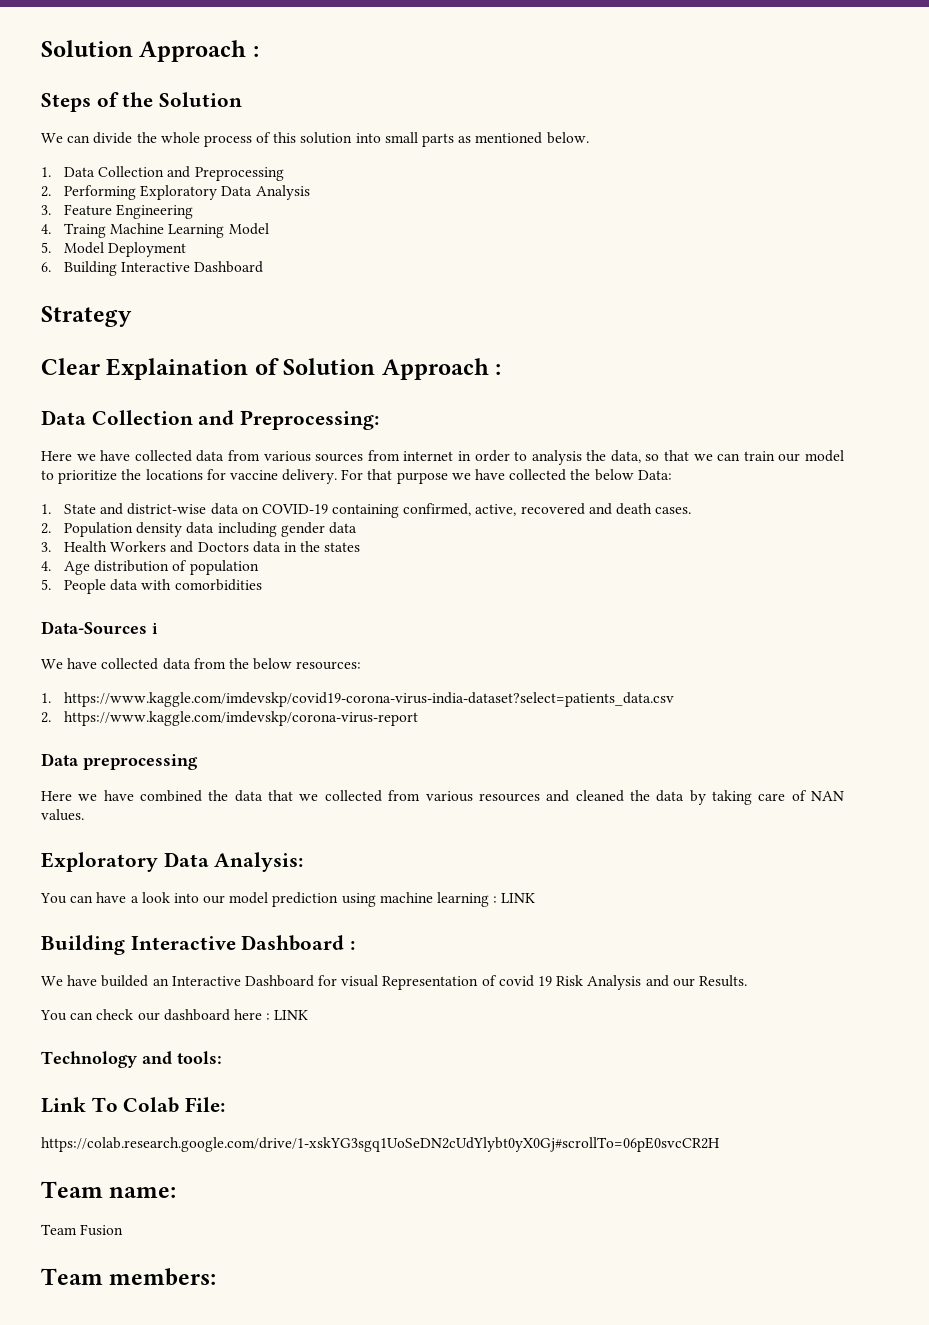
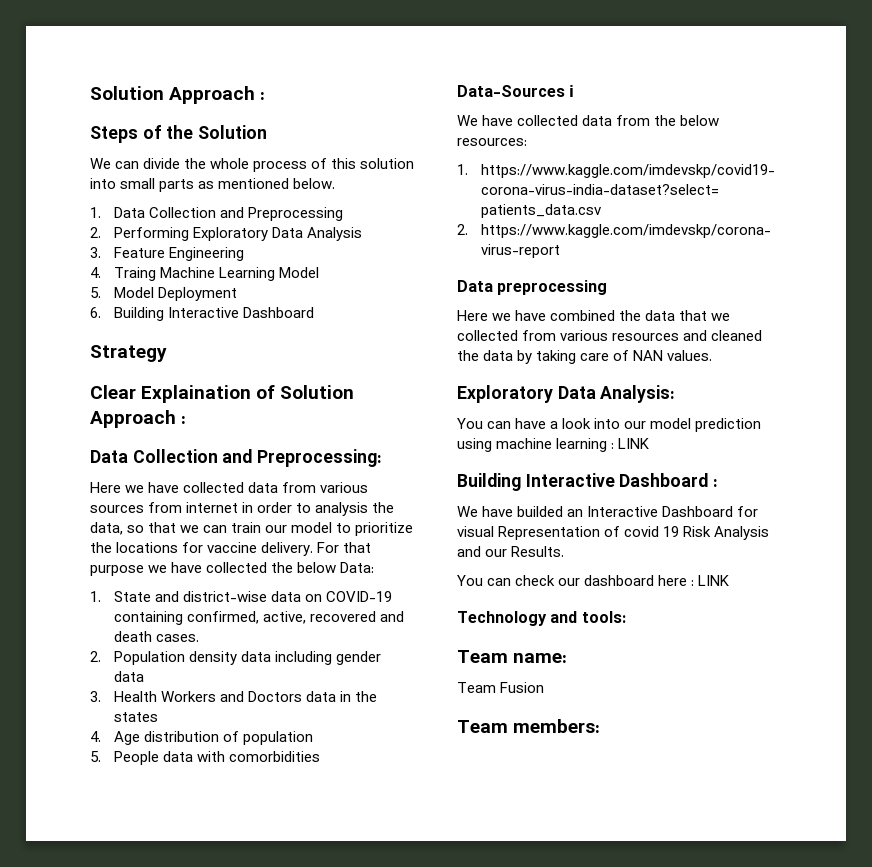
- Link To Colab File:
- https://colab.research.google.com/drive/1-xskYG3sgq1UoSeDN2cUdYlybt0yX0Gj#scrollTo=06pE0svcCR2H

